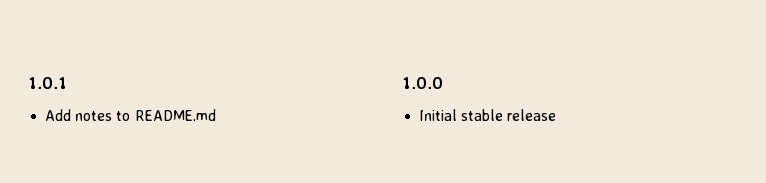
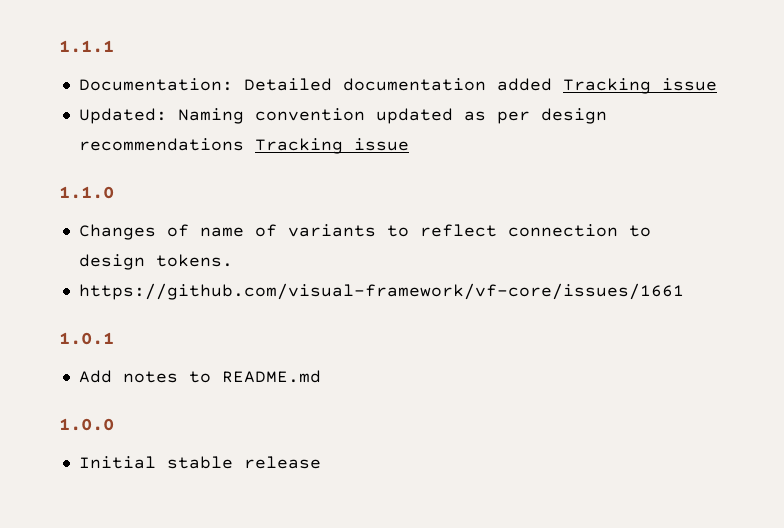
+ 1.1.1
+ Documentation: Detailed documentation added Tracking issue
+ Updated: Naming convention updated as per design recommendations Tracking issue
+ 1.1.0
+ Changes of name of variants to reflect connection to design tokens.
+ https://github.com/visual-framework/vf-core/issues/1661

